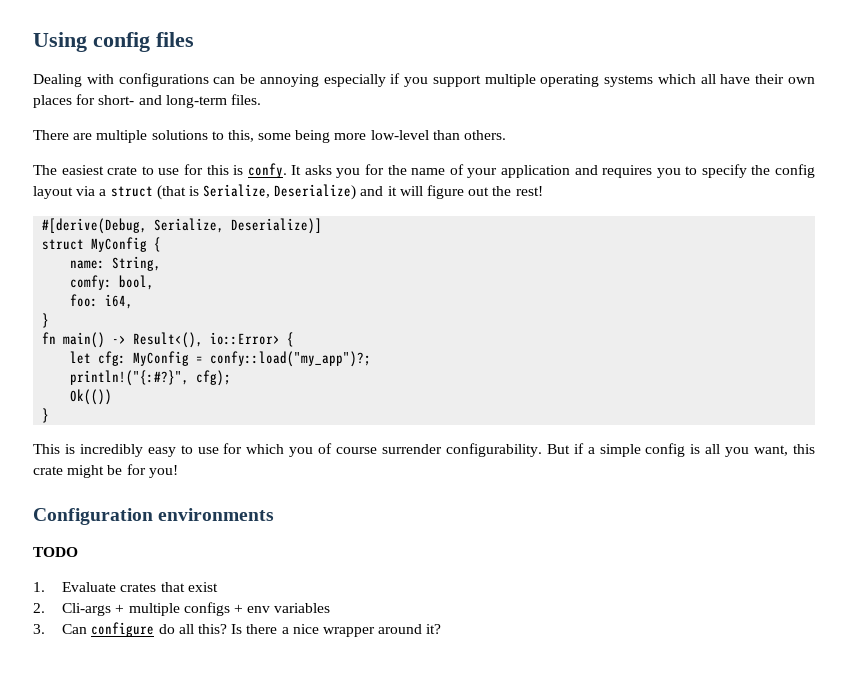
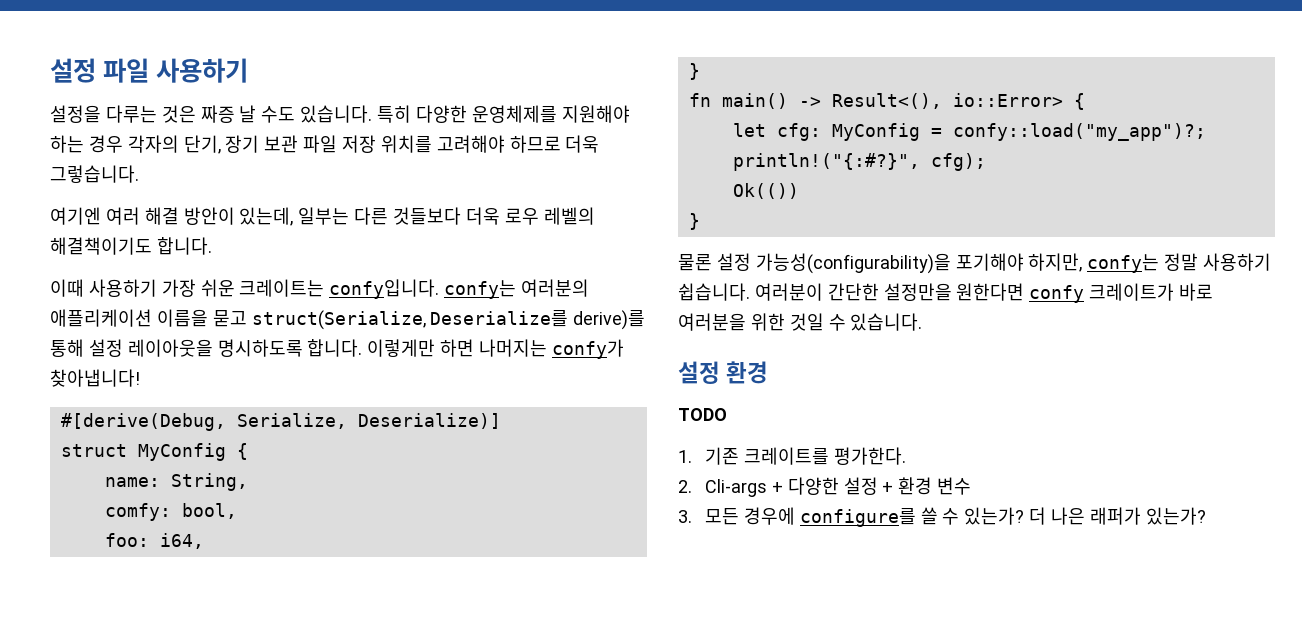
- Using config files
- Dealing with configurations can be annoying especially if you support multiple operating systems which all have their own places for short- and long-term files.
- There are multiple solutions to this, some being more low-level than others.
- The easiest crate to use for this is confy. It asks you for the name of your application and requires you to specify the config layout via a struct (that is Serialize, Deserialize) and it will figure out the rest!
+ 설정 파일 사용하기
+ 설정을 다루는 것은 짜증 날 수도 있습니다. 특히 다양한 운영체제를 지원해야 하는 경우 각자의 단기, 장기 보관 파일 저장 위치를 고려해야 하므로 더욱 그렇습니다.
+ 여기엔 여러 해결 방안이 있는데, 일부는 다른 것들보다 더욱 로우 레벨의 해결책이기도 합니다.
+ 이때 사용하기 가장 쉬운 크레이트는 confy입니다. confy는 여러분의 애플리케이션 이름을 묻고 struct(Serialize, Deserialize를 derive)를 통해 설정 레이아웃을 명시하도록 합니다. 이렇게만 하면 나머지는 confy가 찾아냅니다!
- This is incredibly easy to use for which you of course surrender configurability. But if a simple config is all you want, this crate might be for you!
- Configuration environments
+ 물론 설정 가능성(configurability)을 포기해야 하지만, confy는 정말 사용하기 쉽습니다. 여러분이 간단한 설정만을 원한다면 confy 크레이트가 바로 여러분을 위한 것일 수 있습니다.
+ 설정 환경
  TODO
- 1. Evaluate crates that exist
- 2. Cli-args + multiple configs + env variables
- 3. Can configure do all this? Is there a nice wrapper around it?
+ 1. 기존 크레이트를 평가한다.
+ 2. Cli-args + 다양한 설정 + 환경 변수
+ 3. 모든 경우에 configure를 쓸 수 있는가? 더 나은 래퍼가 있는가?

